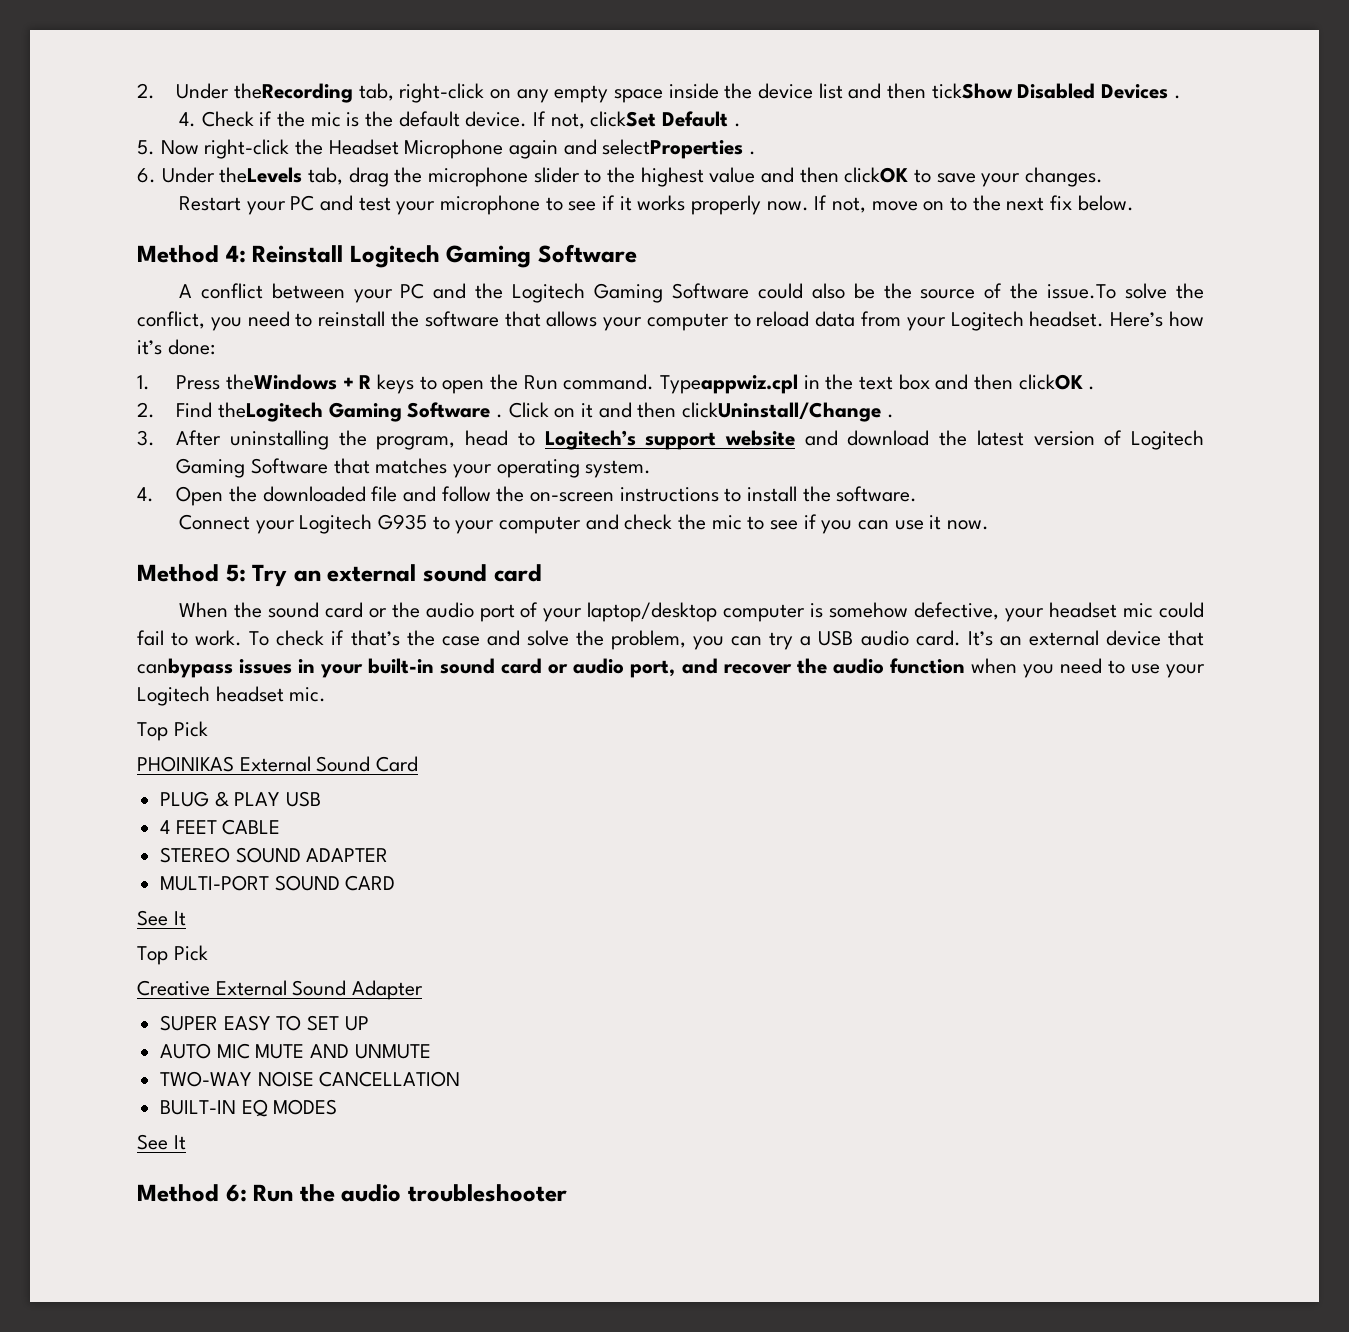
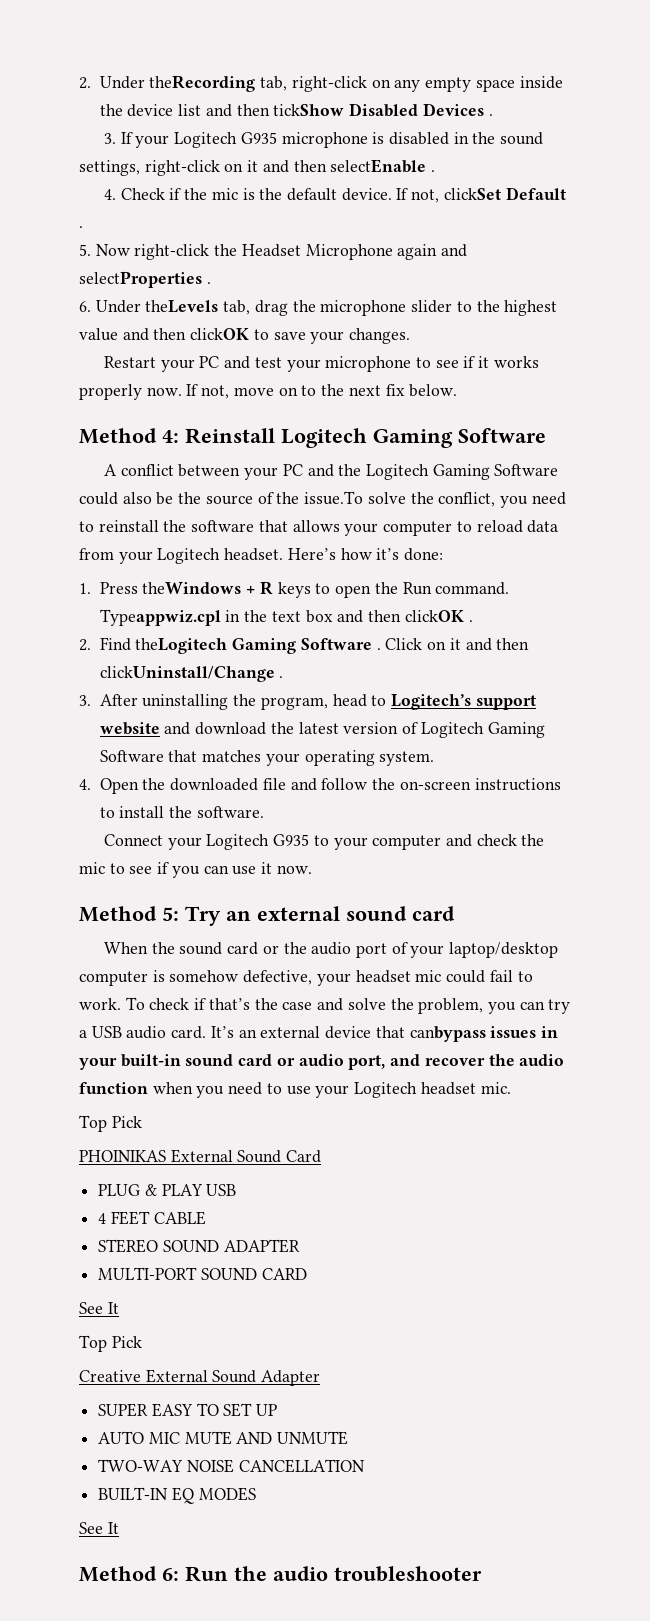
+ 3. If your Logitech G935 microphone is disabled in the sound settings, right-click on it and then selectEnable .

